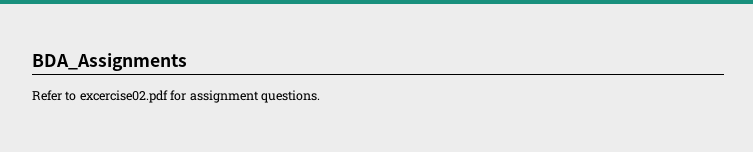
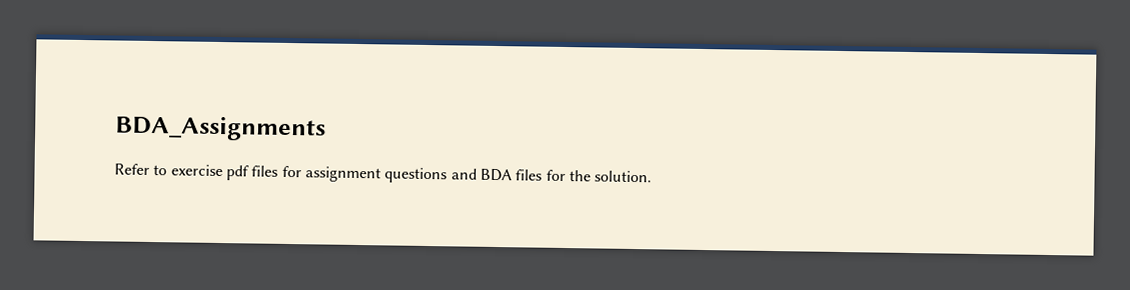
- Refer to excercise02.pdf for assignment questions.
+ Refer to exercise pdf files for assignment questions and BDA files for the solution.

